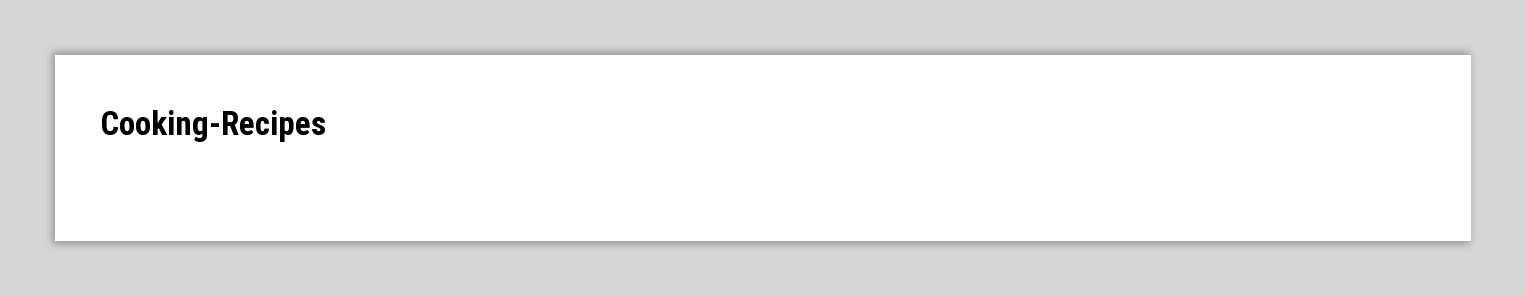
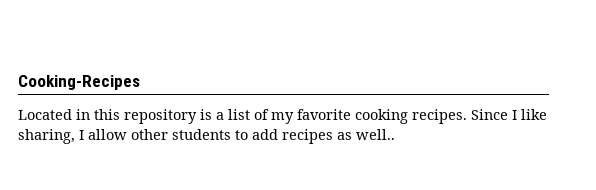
+ Located in this repository is a list of my favorite cooking recipes. Since I like sharing, I allow other students to add recipes as well..

